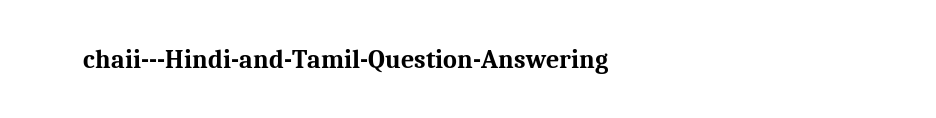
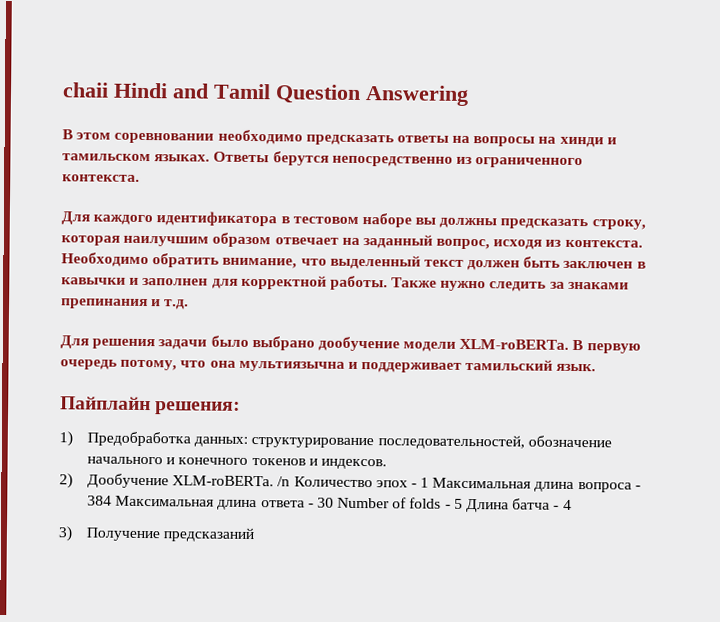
- chaii---Hindi-and-Tamil-Question-Answering
+ chaii Hindi and Tamil Question Answering
+ В этом соревновании необходимо предсказать ответы на вопросы на хинди и тамильском языках. Ответы берутся непосредственно из ограниченного контекста.
+ Для каждого идентификатора в тестовом наборе вы должны предсказать строку, которая наилучшим образом отвечает на заданный вопрос, исходя из контекста. Необходимо обратить внимание, что выделенный текст должен быть заключен в кавычки и заполнен для корректной работы. Также нужно следить за знаками препинания и т.д.
+ Для решения задачи было выбрано дообучение модели XLM-roBERTa. В первую очередь потому, что она мультиязычна и поддерживает тамильский язык.
+ Пайплайн решения:
+ 1) Предобработка данных: структурирование последовательностей, обозначение начального и конечного токенов и индексов.
+ 2) Дообучение XLM-roBERTa. /n Количество эпох - 1 Максимальная длина вопроса - 384 Максимальная длина ответа - 30 Number of folds - 5 Длина батча - 4
+ 3) Получение предсказаний

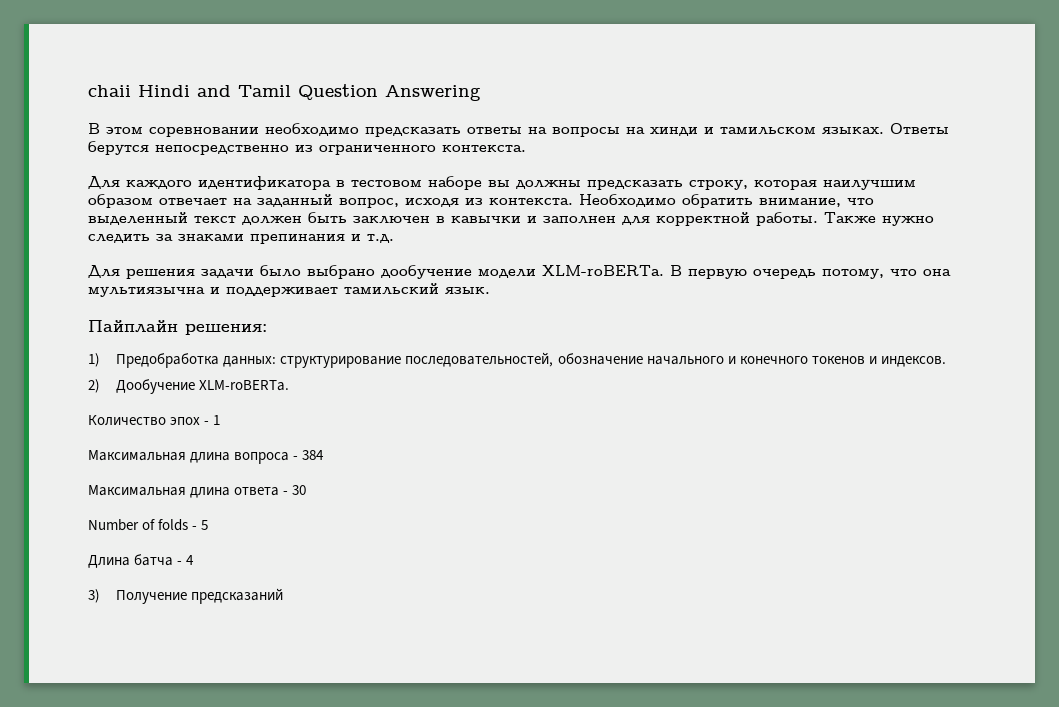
- 2) Дообучение XLM-roBERTa. /n Количество эпох - 1 Максимальная длина вопроса - 384 Максимальная длина ответа - 30 Number of folds - 5 Длина батча - 4
+ 2) Дообучение XLM-roBERTa.
+ Количество эпох - 1
+ Максимальная длина вопроса - 384
+ Максимальная длина ответа - 30
+ Number of folds - 5
+ Длина батча - 4

